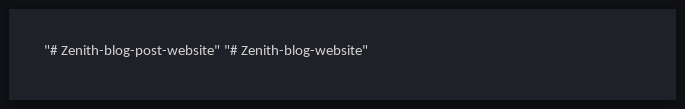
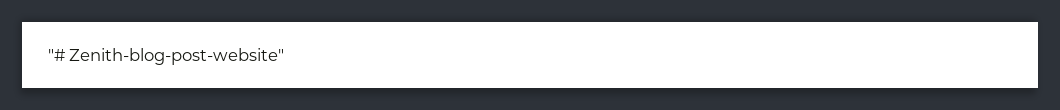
- "# Zenith-blog-post-website" "# Zenith-blog-website"
+ "# Zenith-blog-post-website"

